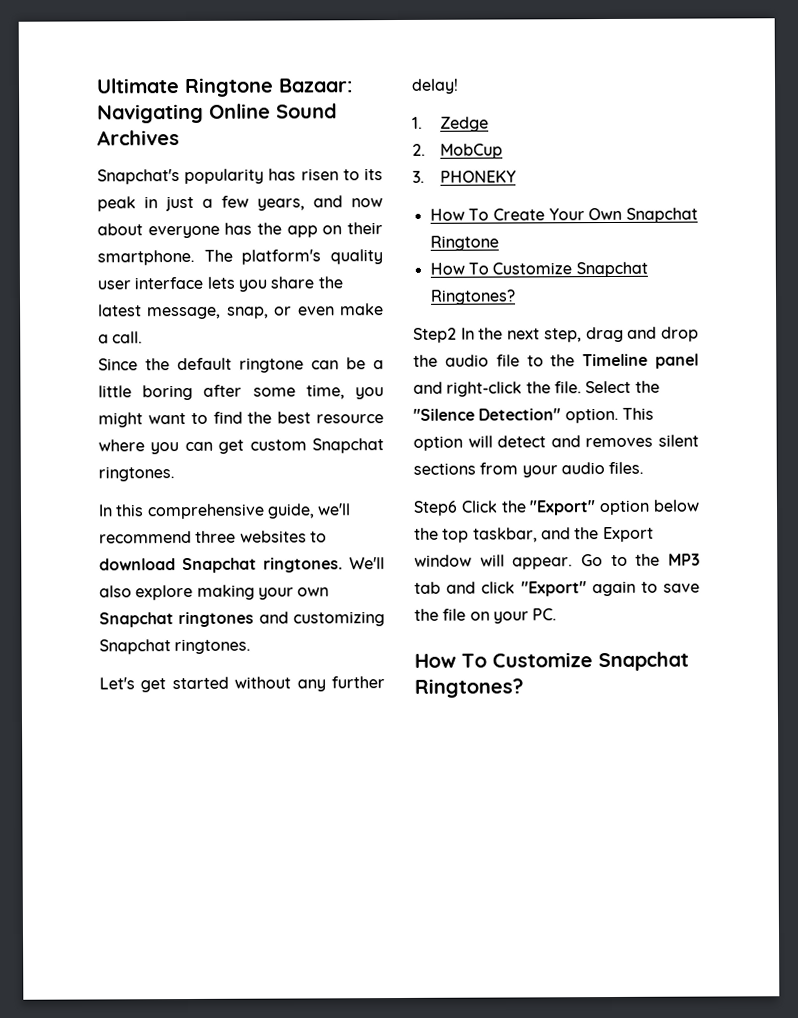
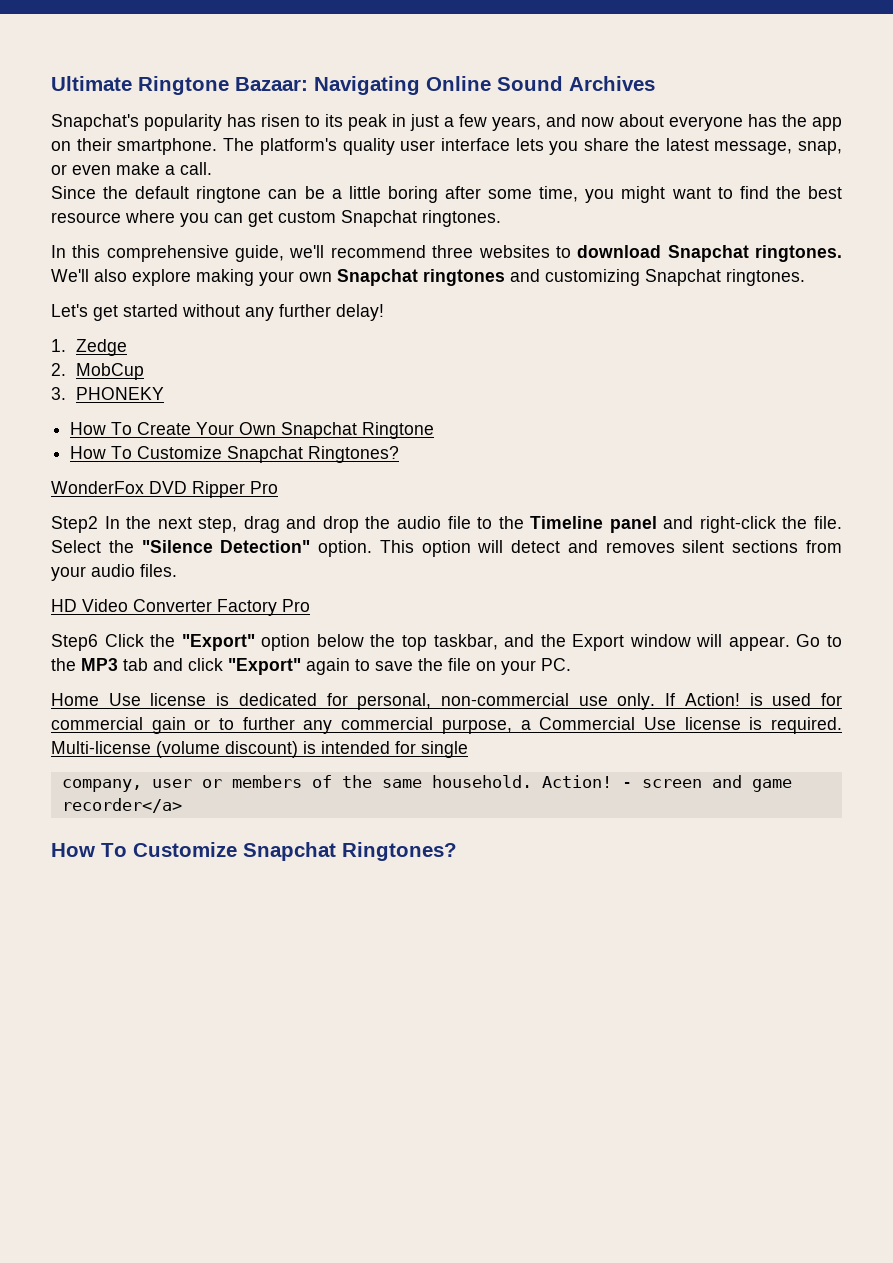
+ WonderFox DVD Ripper Pro
+ HD Video Converter Factory Pro
+ Home Use license is dedicated for personal, non-commercial use only. If Action! is used for commercial gain or to further any commercial purpose, a Commercial Use license is required. Multi-license (volume discount) is intended for single
+ company, user or members of the same household. Action! - screen and game recorder</a>

